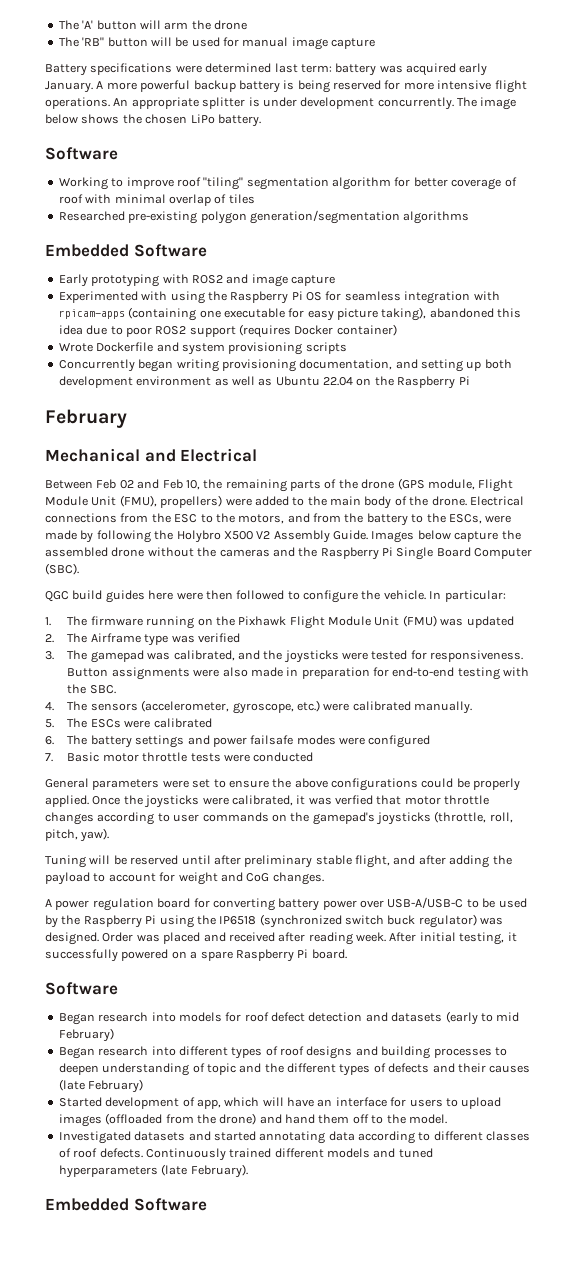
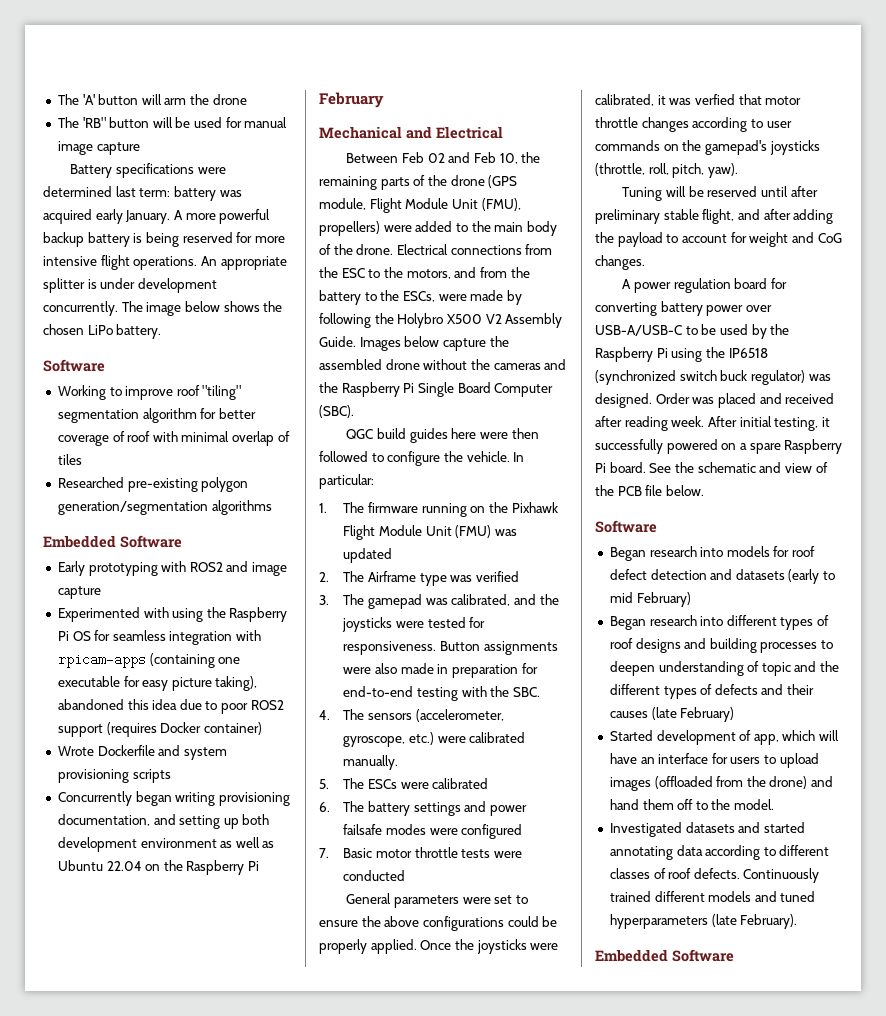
+ See the schematic and view of the PCB file below.

